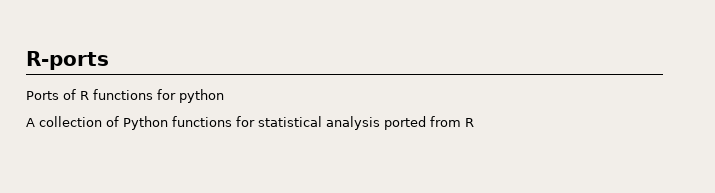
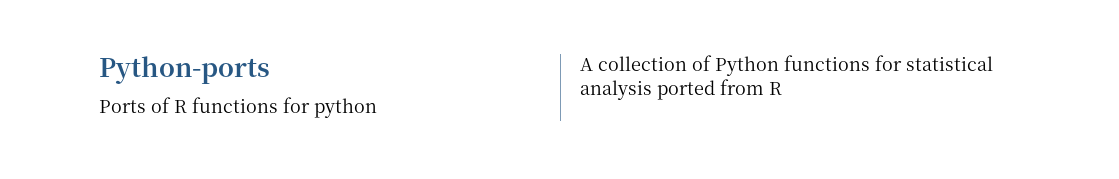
- R-ports
+ Python-ports

